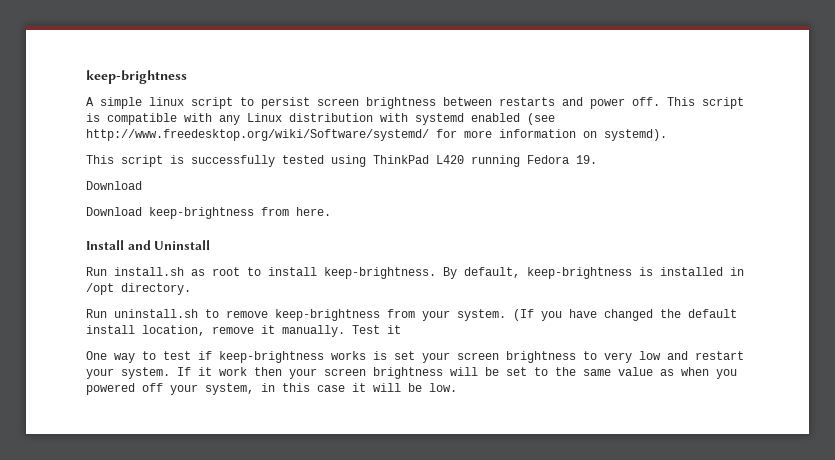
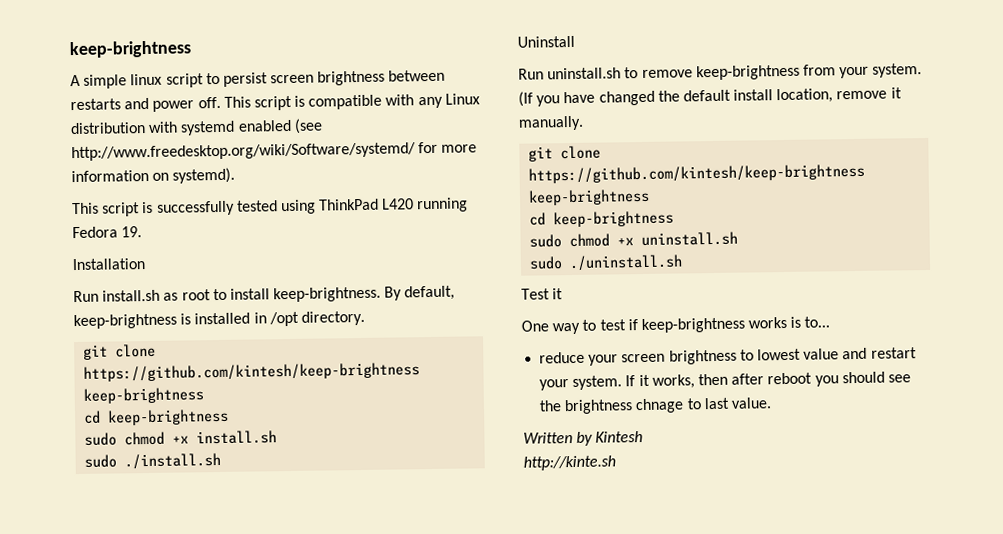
  This script is successfully tested using ThinkPad L420 running Fedora 19.
- Download
- Download keep-brightness from here.
- Install and Uninstall
+ Installation
  By default, keep-brightness is installed in /opt directory.
+ git clone https://github.com/kintesh/keep-brightness keep-brightness
+ cd keep-brightness
+ sudo chmod +x install.sh
+ sudo ./install.sh
+ Uninstall
- (If you have changed the default install location, remove it manually. Test it
+ (If you have changed the default install location, remove it manually.
+ git clone https://github.com/kintesh/keep-brightness keep-brightness
+ cd keep-brightness
+ sudo chmod +x uninstall.sh
+ sudo ./uninstall.sh
+ Test it
- One way to test if keep-brightness works is set your screen brightness to very low and restart your system.
+ One way to test if keep-brightness works is to...
+ reduce your screen brightness to lowest value and restart your system.
- If it work then your screen brightness will be set to the same value as when you powered off your system, in this case it will be low.
+ If it works, then after reboot you should see the brightness chnage to last value.
+ Written by Kintesh
+ http://kinte.sh

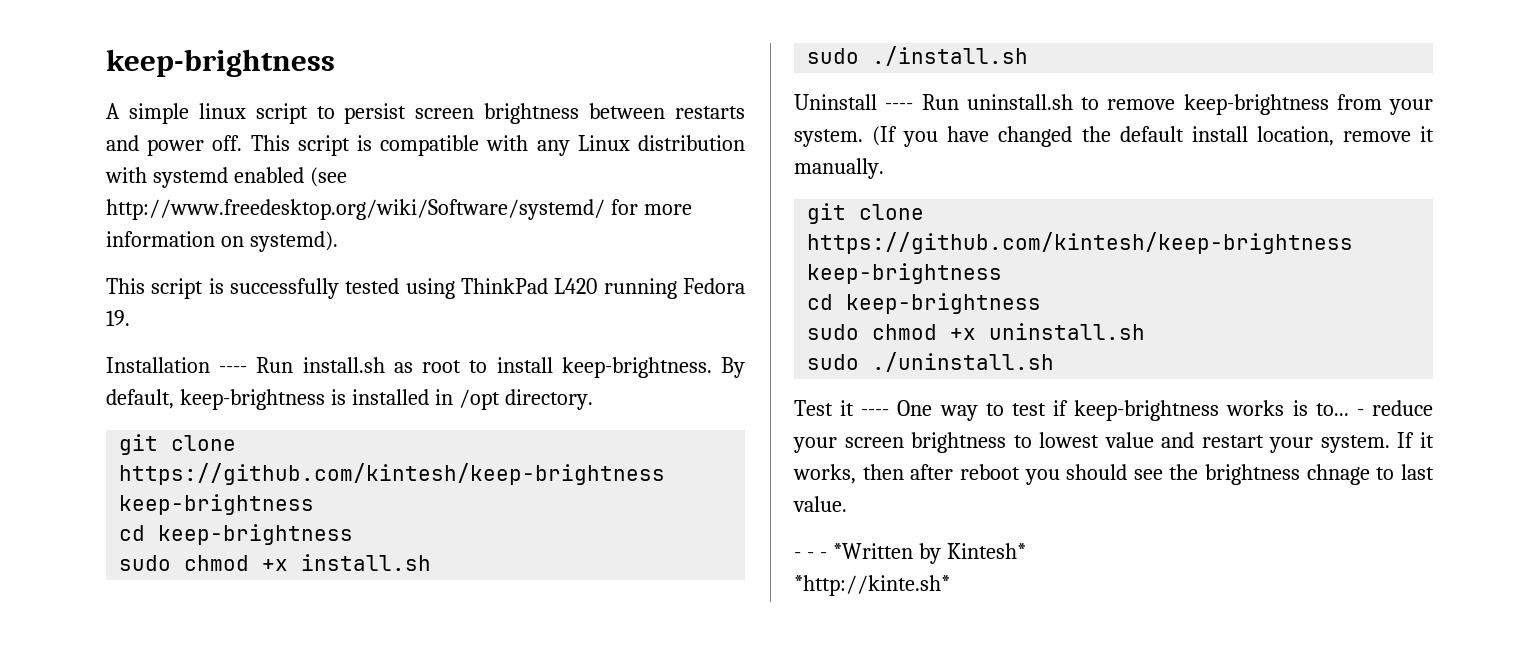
- Installation
- Run install.sh as root to install keep-brightness.
+ Installation ---- Run install.sh as root to install keep-brightness.
- Uninstall
- Run uninstall.sh to remove keep-brightness from your system.
+ Uninstall ---- Run uninstall.sh to remove keep-brightness from your system.
- Test it
- One way to test if keep-brightness works is to...
- reduce your screen brightness to lowest value and restart your system.
+ Test it ---- One way to test if keep-brightness works is to... - reduce your screen brightness to lowest value and restart your system.
- Written by Kintesh
- http://kinte.sh
+ - - - *Written by Kintesh*
+ *http://kinte.sh*

